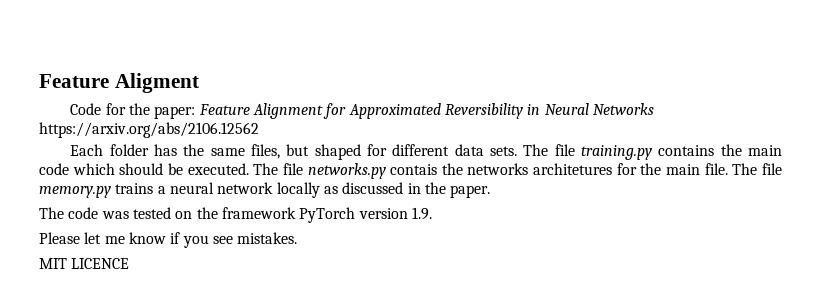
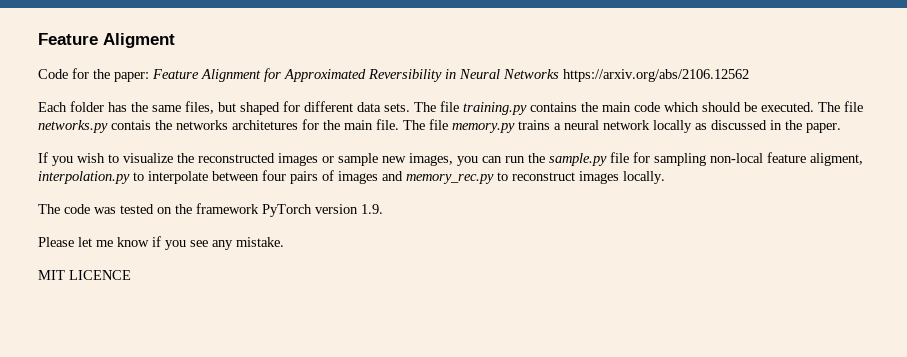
+ If you wish to visualize the reconstructed images or sample new images, you can run the sample.py file for sampling non-local feature aligment, interpolation.py to interpolate between four pairs of images and memory_rec.py to reconstruct images locally.
- Please let me know if you see mistakes.
+ Please let me know if you see any mistake.

